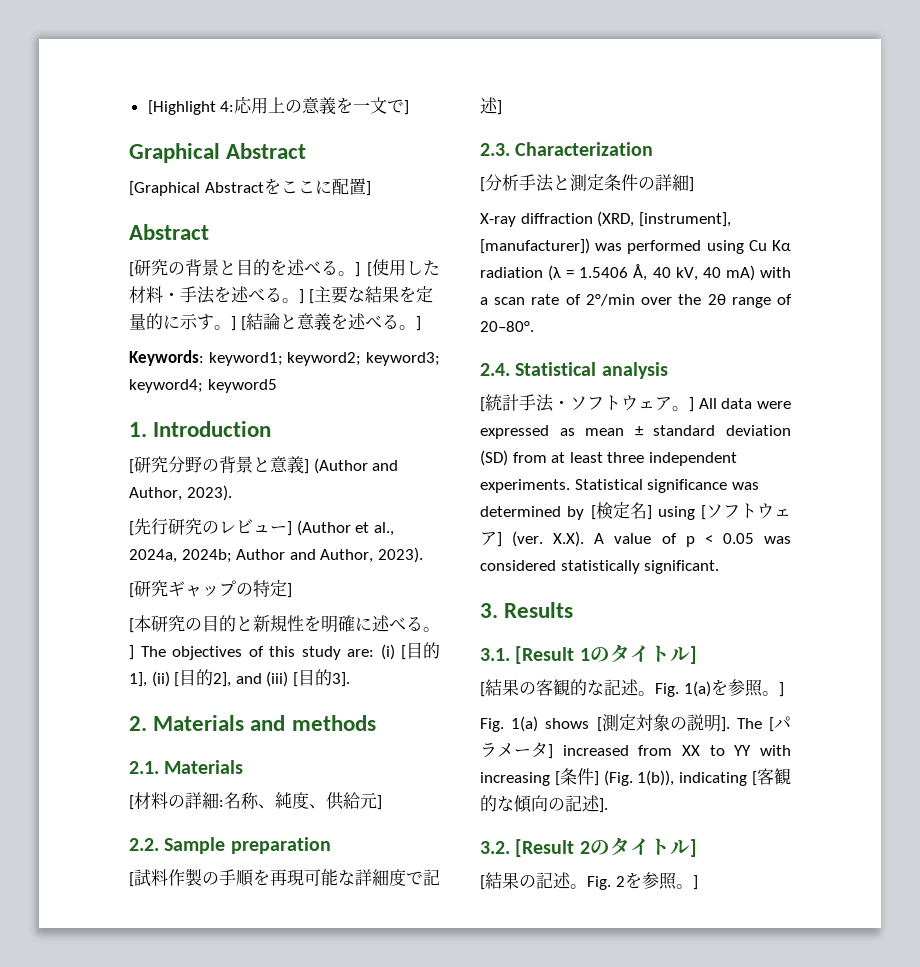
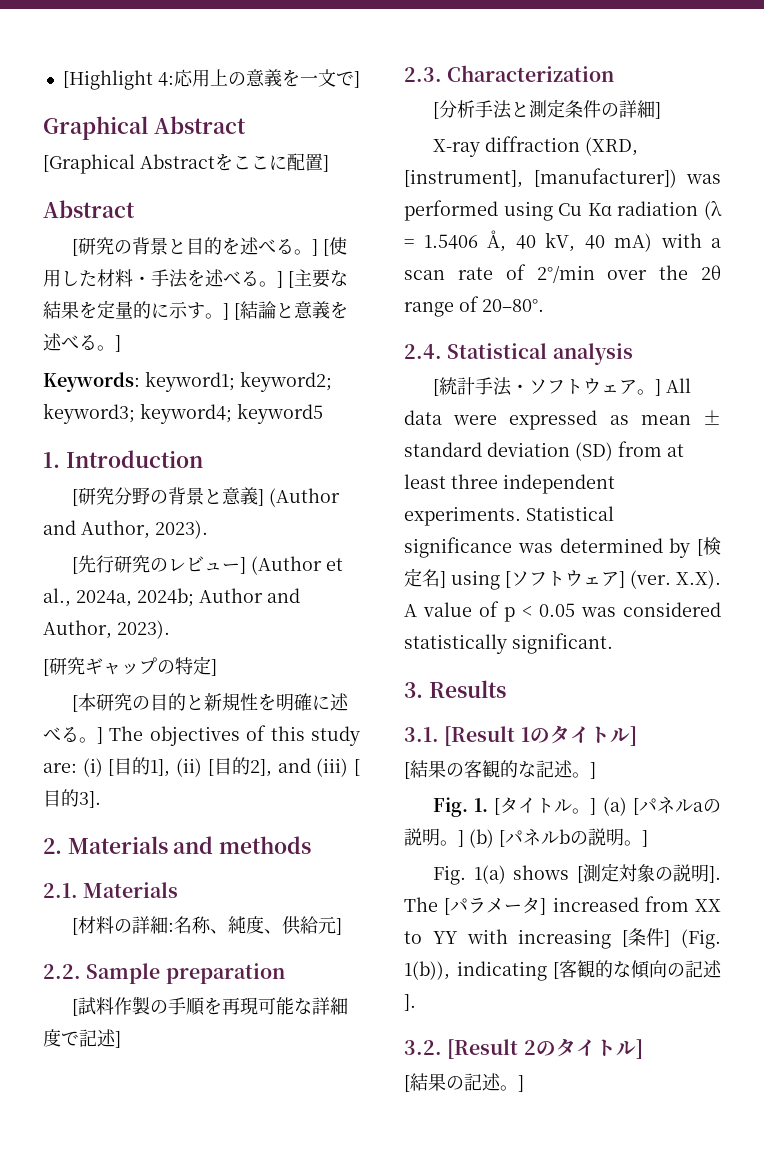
- [結果の客観的な記述。Fig. 1(a)を参照。]
+ [結果の客観的な記述。]
+ Fig. 1. [タイトル。] (a) [パネルaの説明。] (b) [パネルbの説明。]
- [結果の記述。Fig. 2を参照。]
+ [結果の記述。]

